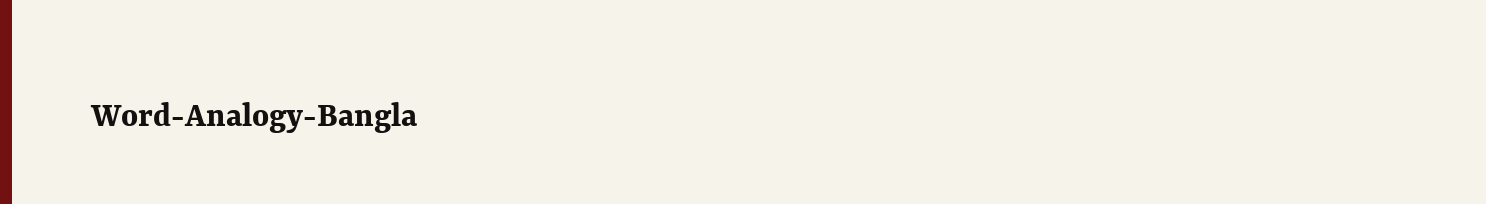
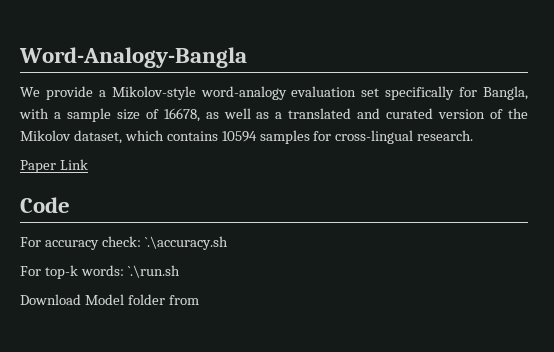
+ We provide a Mikolov-style word-analogy evaluation set specifically for Bangla, with a sample size of 16678, as well as a translated and curated version of the Mikolov dataset, which contains 10594 samples for cross-lingual research.
+ Paper Link
+ Code
+ For accuracy check: `.\accuracy.sh
+ For top-k words: `.\run.sh
+ Download Model folder from

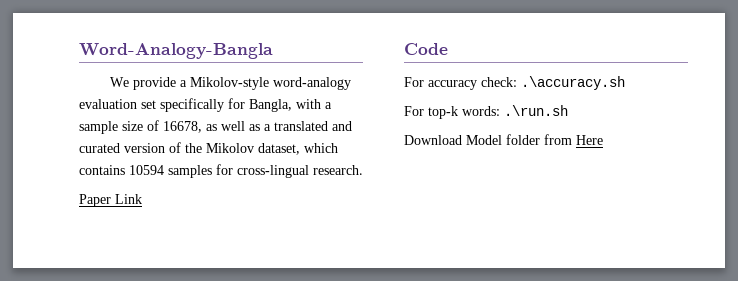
- For accuracy check: `.\accuracy.sh
+ For accuracy check: .\accuracy.sh
- For top-k words: `.\run.sh
+ For top-k words: .\run.sh
- Download Model folder from
+ Download Model folder from Here

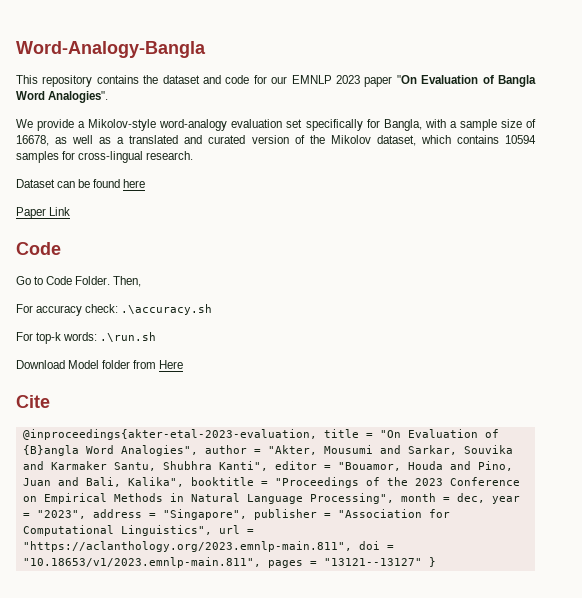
+ This repository contains the dataset and code for our EMNLP 2023 paper "On Evaluation of Bangla Word Analogies".
+ Dataset can be found here
  Paper Link
  Code
+ Go to Code Folder. Then,
+ Cite
+ @inproceedings{akter-etal-2023-evaluation, title = "On Evaluation of {B}angla Word Analogies", author = "Akter, Mousumi and Sarkar, Souvika and Karmaker Santu, Shubhra Kanti", editor = "Bouamor, Houda and Pino, Juan and Bali, Kalika", booktitle = "Proceedings of the 2023 Conference on Empirical Methods in Natural Language Processing", month = dec, year = "2023", address = "Singapore", publisher = "Association for Computational Linguistics", url = "https://aclanthology.org/2023.emnlp-main.811", doi = "10.18653/v1/2023.emnlp-main.811", pages = "13121--13127" }

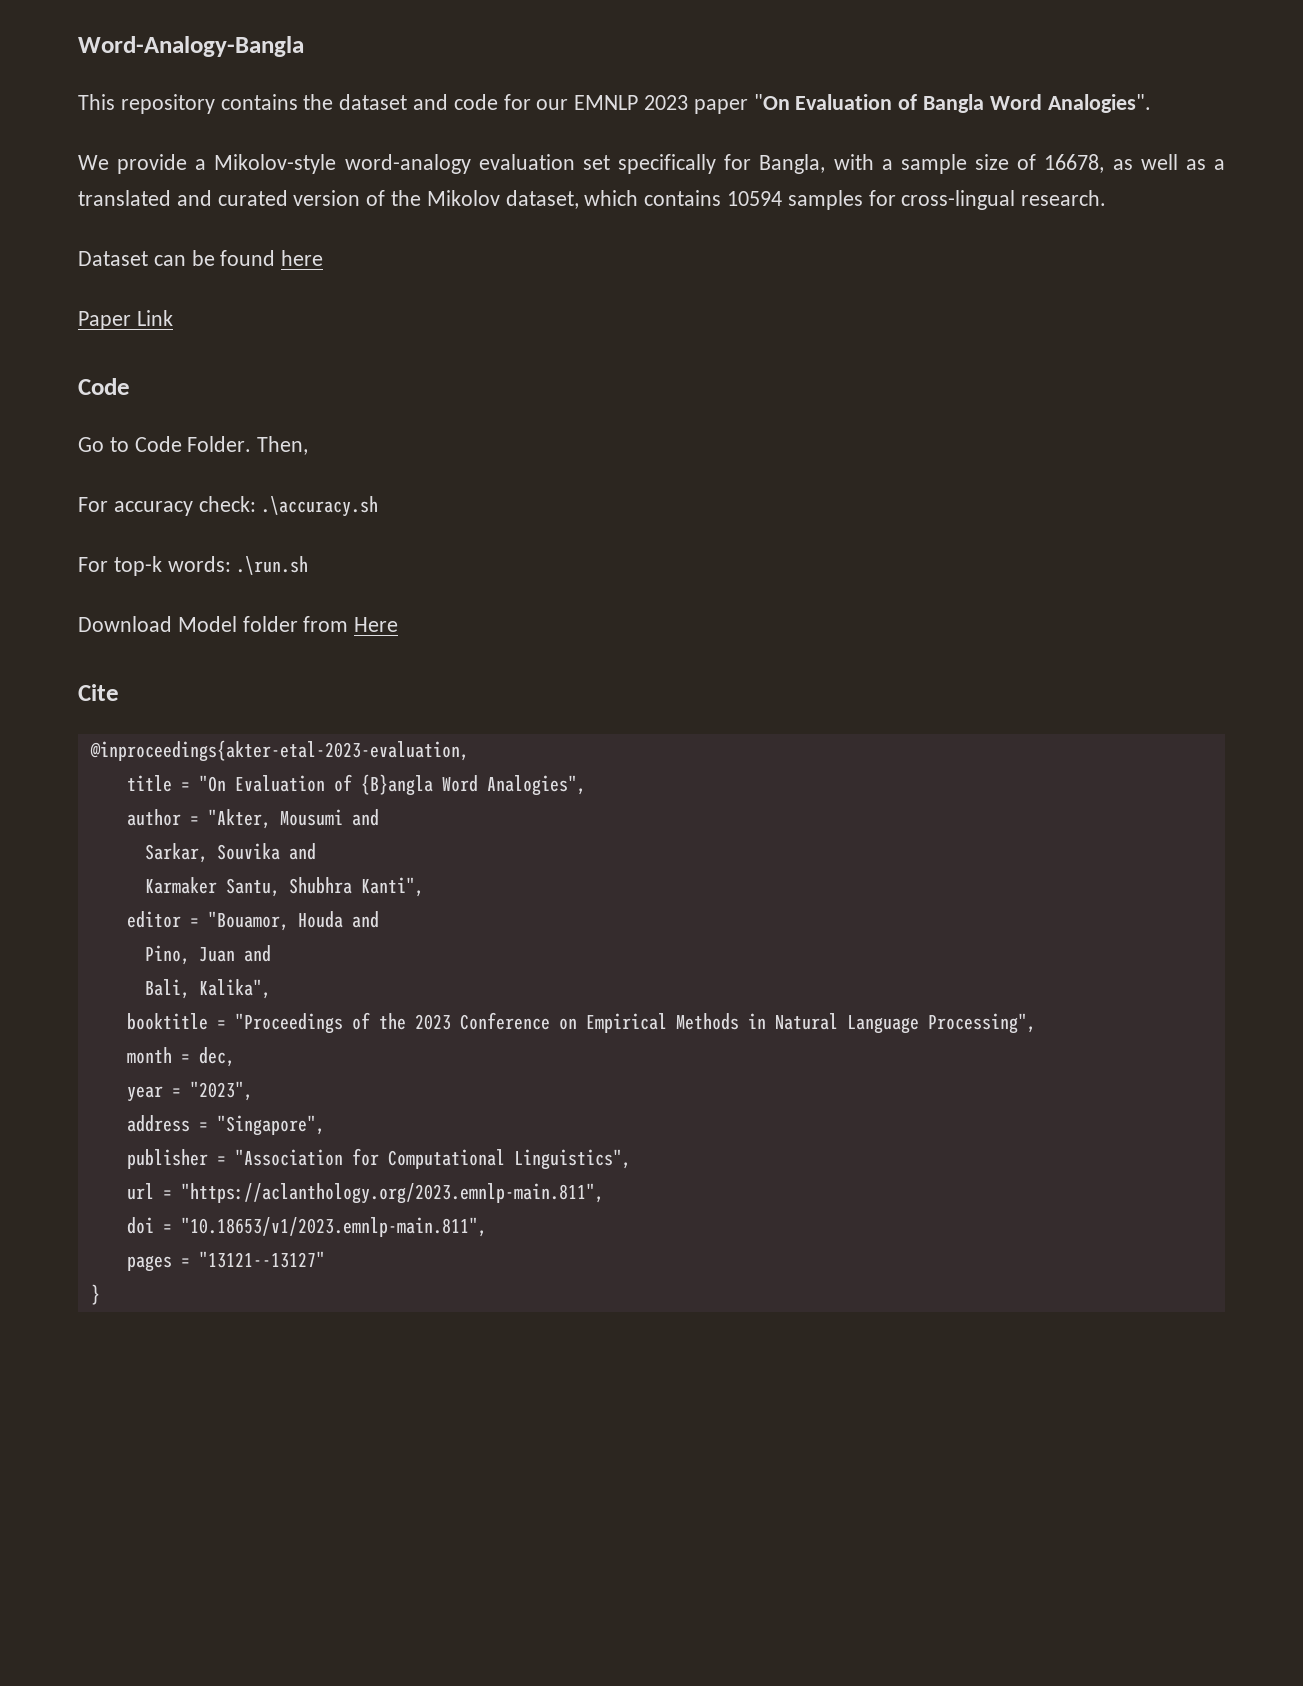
- @inproceedings{akter-etal-2023-evaluation, title = "On Evaluation of {B}angla Word Analogies", author = "Akter, Mousumi and Sarkar, Souvika and Karmaker Santu, Shubhra Kanti", editor = "Bouamor, Houda and Pino, Juan and Bali, Kalika", booktitle = "Proceedings of the 2023 Conference on Empirical Methods in Natural Language Processing", month = dec, year = "2023", address = "Singapore", publisher = "Association for Computational Linguistics", url = "https://aclanthology.org/2023.emnlp-main.811", doi = "10.18653/v1/2023.emnlp-main.811", pages = "13121--13127" }
+ @inproceedings{akter-etal-2023-evaluation,
+ title = "On Evaluation of {B}angla Word Analogies",
+ author = "Akter, Mousumi and
+ Sarkar, Souvika and
+ Karmaker Santu, Shubhra Kanti",
+ editor = "Bouamor, Houda and
+ Pino, Juan and
+ Bali, Kalika",
+ booktitle = "Proceedings of the 2023 Conference on Empirical Methods in Natural Language Processing",
+ month = dec,
+ year = "2023",
+ address = "Singapore",
+ publisher = "Association for Computational Linguistics",
+ url = "https://aclanthology.org/2023.emnlp-main.811",
+ doi = "10.18653/v1/2023.emnlp-main.811",
+ pages = "13121--13127"
+ }

